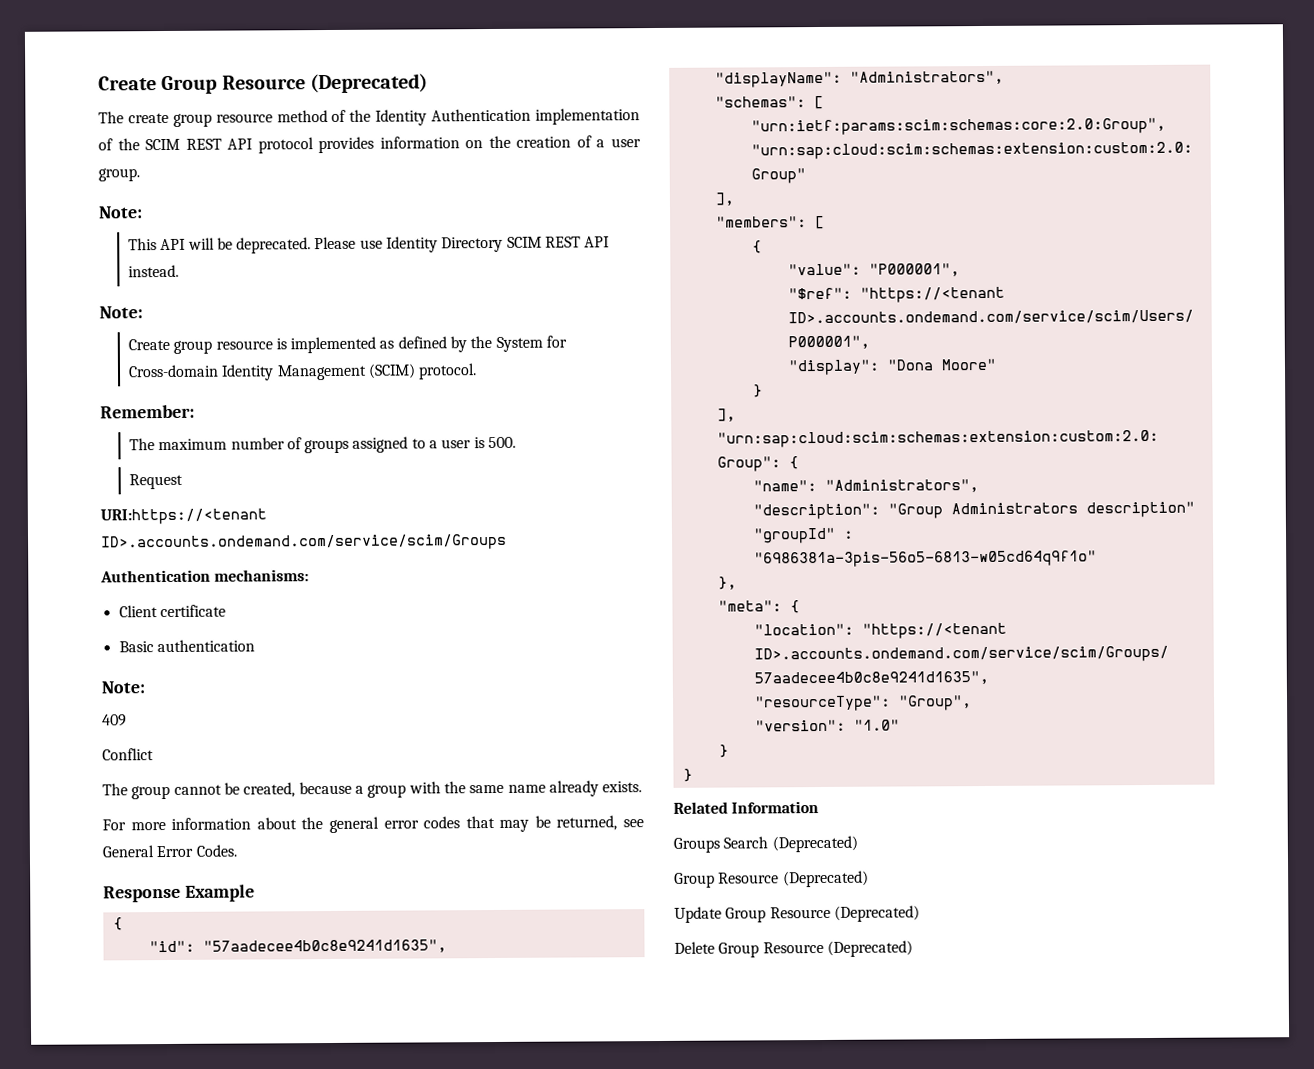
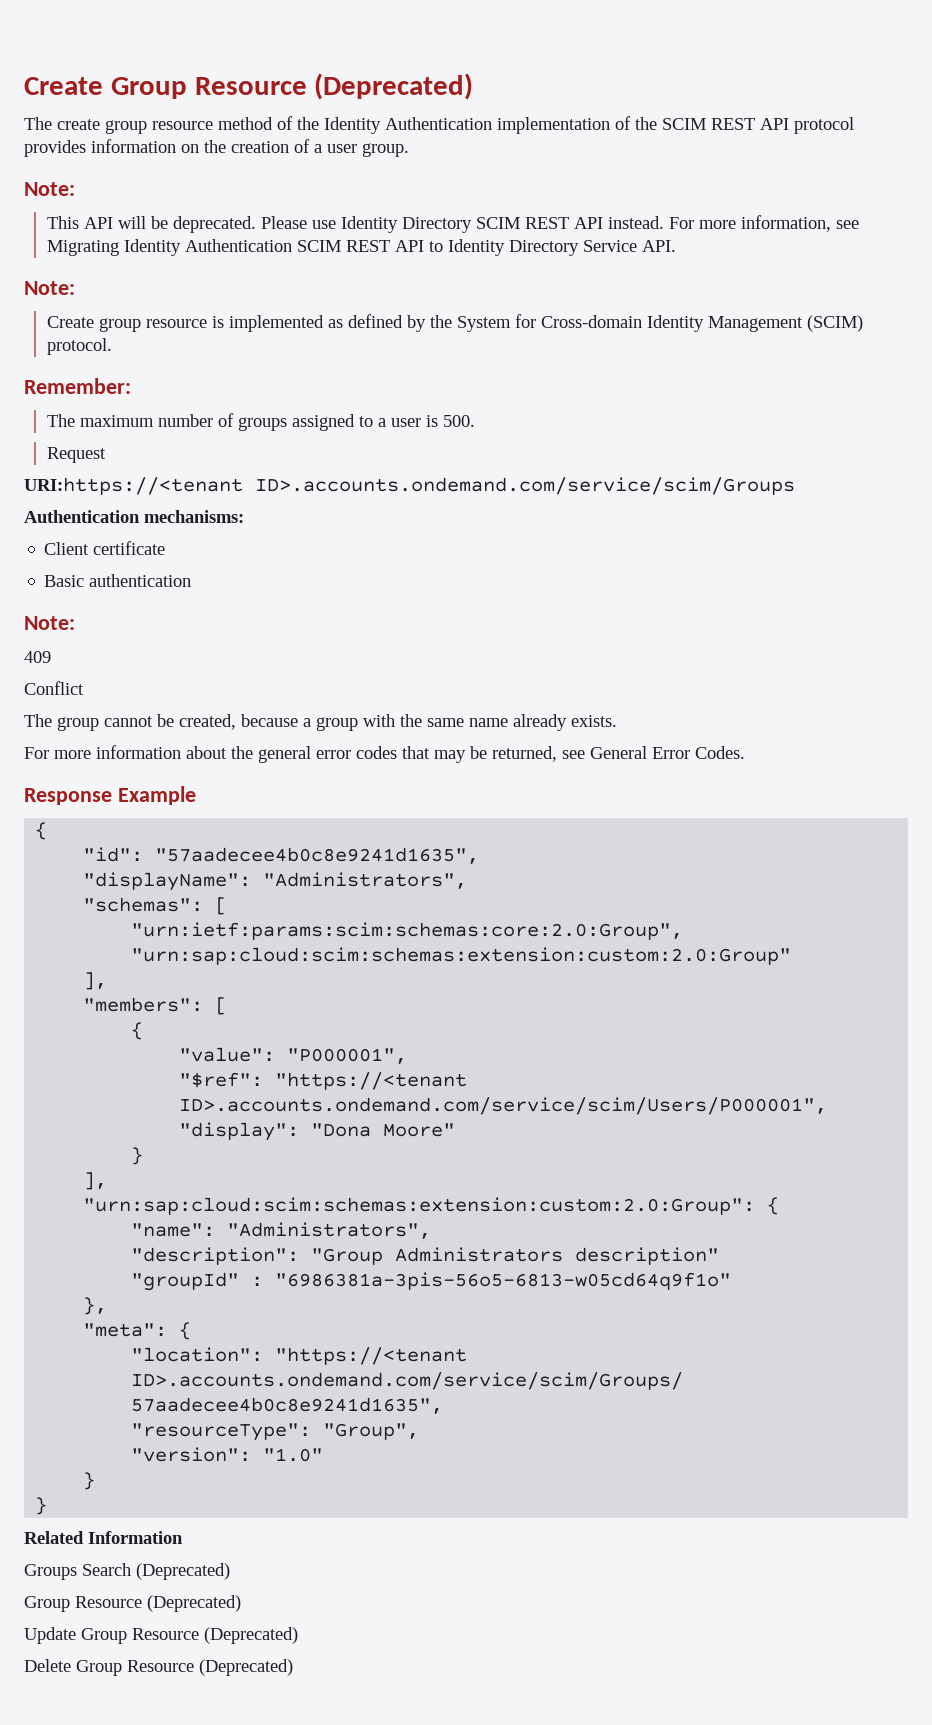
+ For more information, see Migrating Identity Authentication SCIM REST API to Identity Directory Service API.

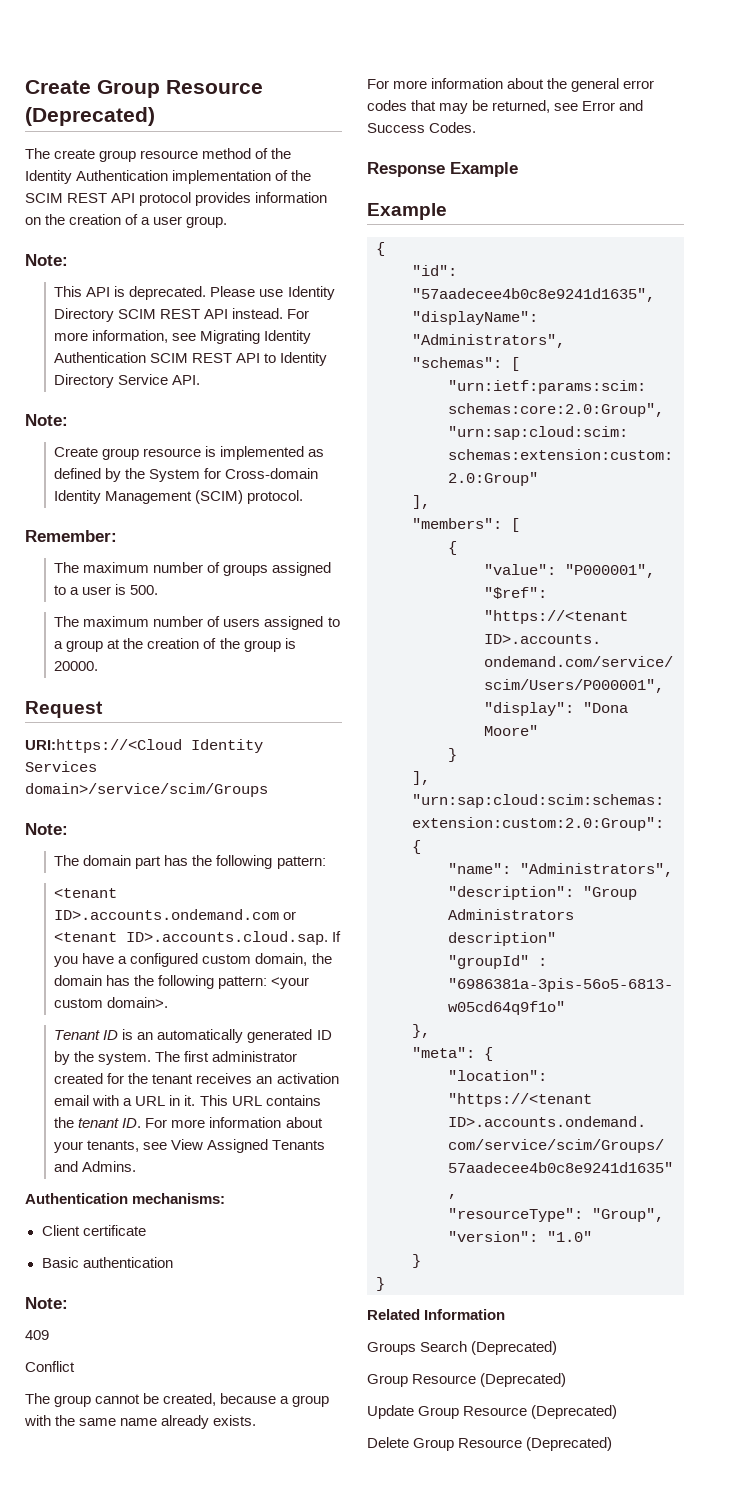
- This API will be deprecated.
+ This API is deprecated.
+ The maximum number of users assigned to a group at the creation of the group is 20000.
  Request
- URI:https://<tenant ID>.accounts.ondemand.com/service/scim/Groups
+ URI:https://<Cloud Identity Services domain>/service/scim/Groups
+ Note:
+ The domain part has the following pattern:
+ <tenant ID>.accounts.ondemand.com or <tenant ID>.accounts.cloud.sap. If you have a configured custom domain, the domain has the following pattern: <your custom domain>.
+ Tenant ID is an automatically generated ID by the system. The first administrator created for the tenant receives an activation email with a URL in it. This URL contains the tenant ID. For more information about your tenants, see View Assigned Tenants and Admins.
- For more information about the general error codes that may be returned, see General Error Codes.
+ For more information about the general error codes that may be returned, see Error and Success Codes.
  Response Example
+ Example

